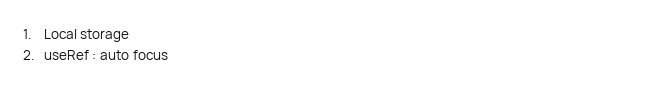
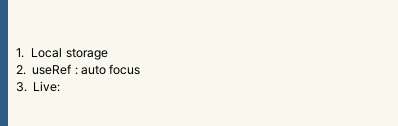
+ 3. Live:

